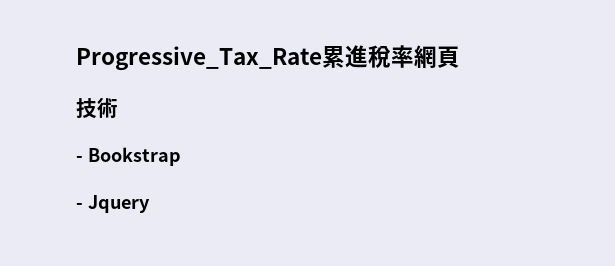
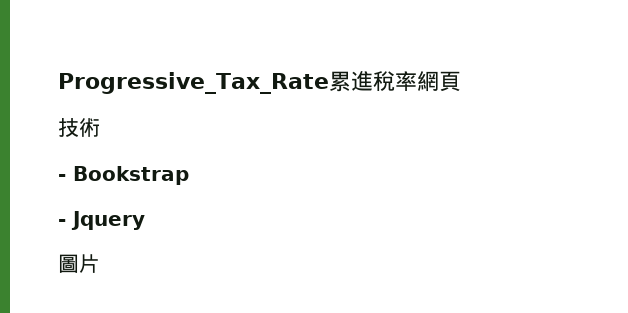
+ 圖片

